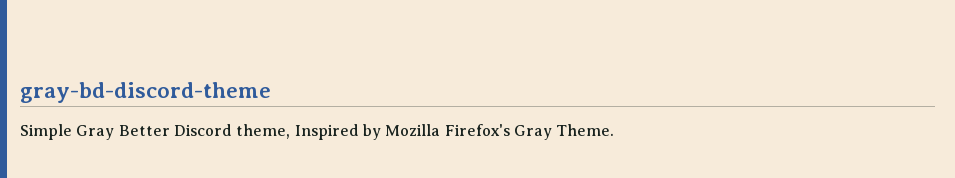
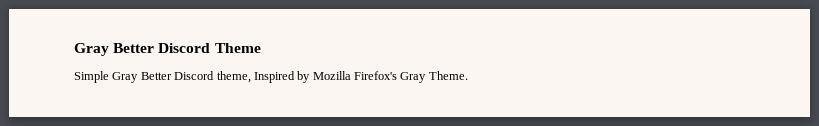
- gray-bd-discord-theme
+ Gray Better Discord Theme

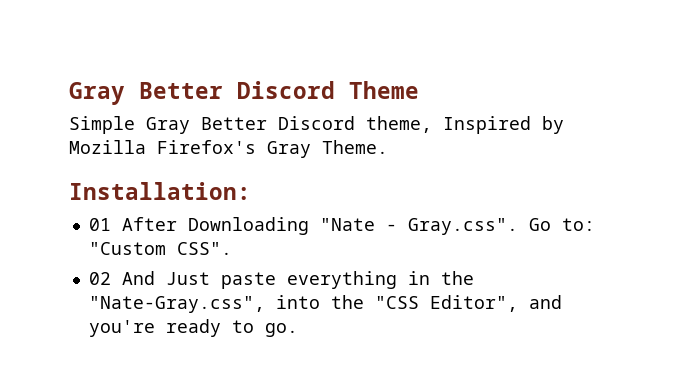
+ Installation:
+ 01 After Downloading "Nate - Gray.css". Go to: "Custom CSS".
+ 02 And Just paste everything in the "Nate-Gray.css", into the "CSS Editor", and you're ready to go.

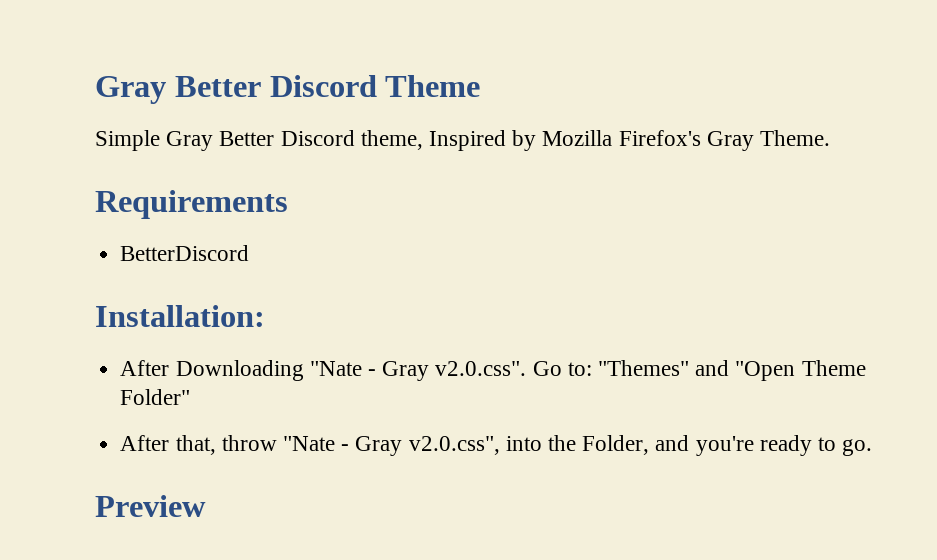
+ Requirements
+ BetterDiscord
- 01 After Downloading "Nate - Gray.css". Go to: "Custom CSS".
- 02 And Just paste everything in the "Nate-Gray.css", into the "CSS Editor", and you're ready to go.
+ After Downloading "Nate - Gray v2.0.css". Go to: "Themes" and "Open Theme Folder"
+ After that, throw "Nate - Gray v2.0.css", into the Folder, and you're ready to go.
+ Preview

